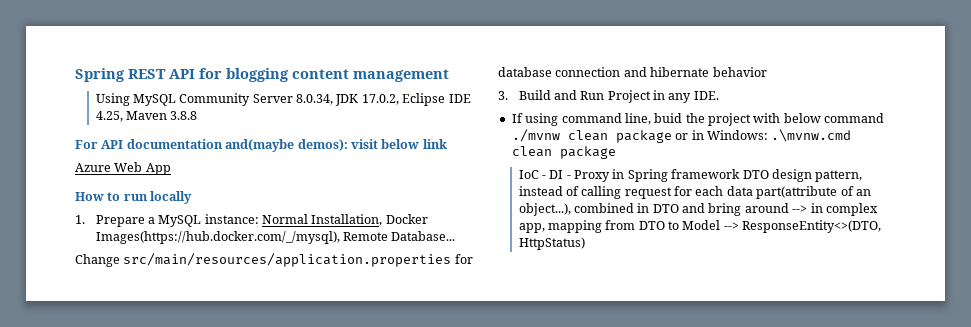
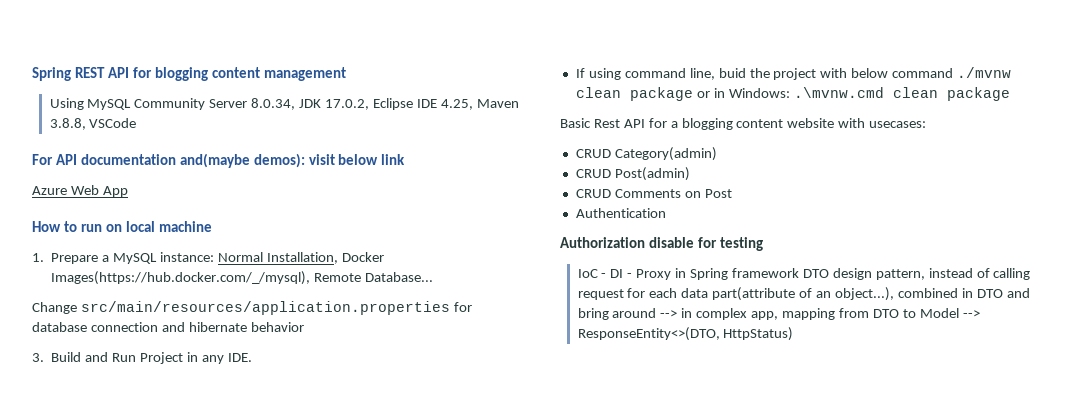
- Using MySQL Community Server 8.0.34, JDK 17.0.2, Eclipse IDE 4.25, Maven 3.8.8
+ Using MySQL Community Server 8.0.34, JDK 17.0.2, Eclipse IDE 4.25, Maven 3.8.8, VSCode
- How to run locally
+ How to run on local machine
+ Basic Rest API for a blogging content website with usecases:
+ CRUD Category(admin)
+ CRUD Post(admin)
+ CRUD Comments on Post
+ Authentication
+ Authorization disable for testing

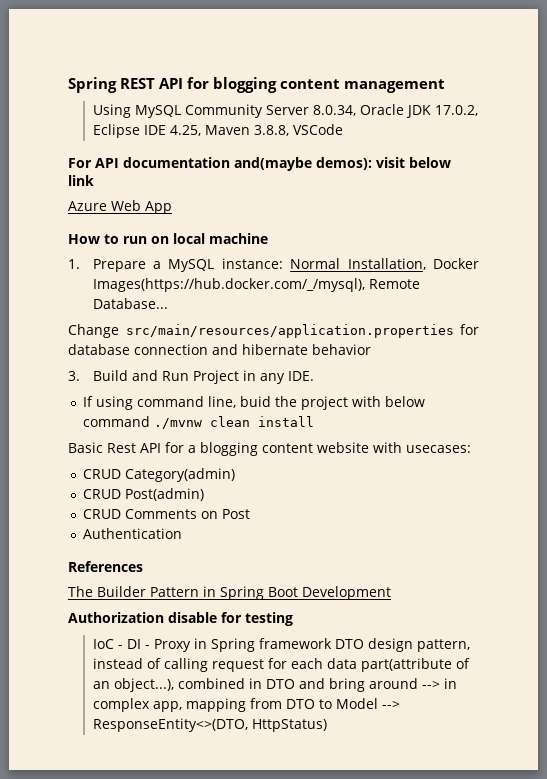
- Using MySQL Community Server 8.0.34, JDK 17.0.2, Eclipse IDE 4.25, Maven 3.8.8, VSCode
+ Using MySQL Community Server 8.0.34, Oracle JDK 17.0.2, Eclipse IDE 4.25, Maven 3.8.8, VSCode
- If using command line, buid the project with below command ./mvnw clean package or in Windows: .\mvnw.cmd clean package
+ If using command line, buid the project with below command ./mvnw clean install
+ References
+ The Builder Pattern in Spring Boot Development

